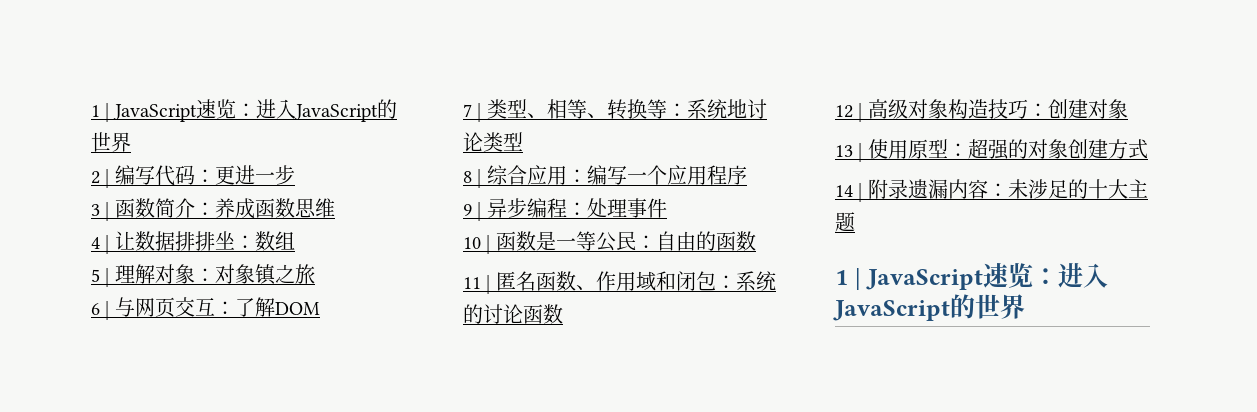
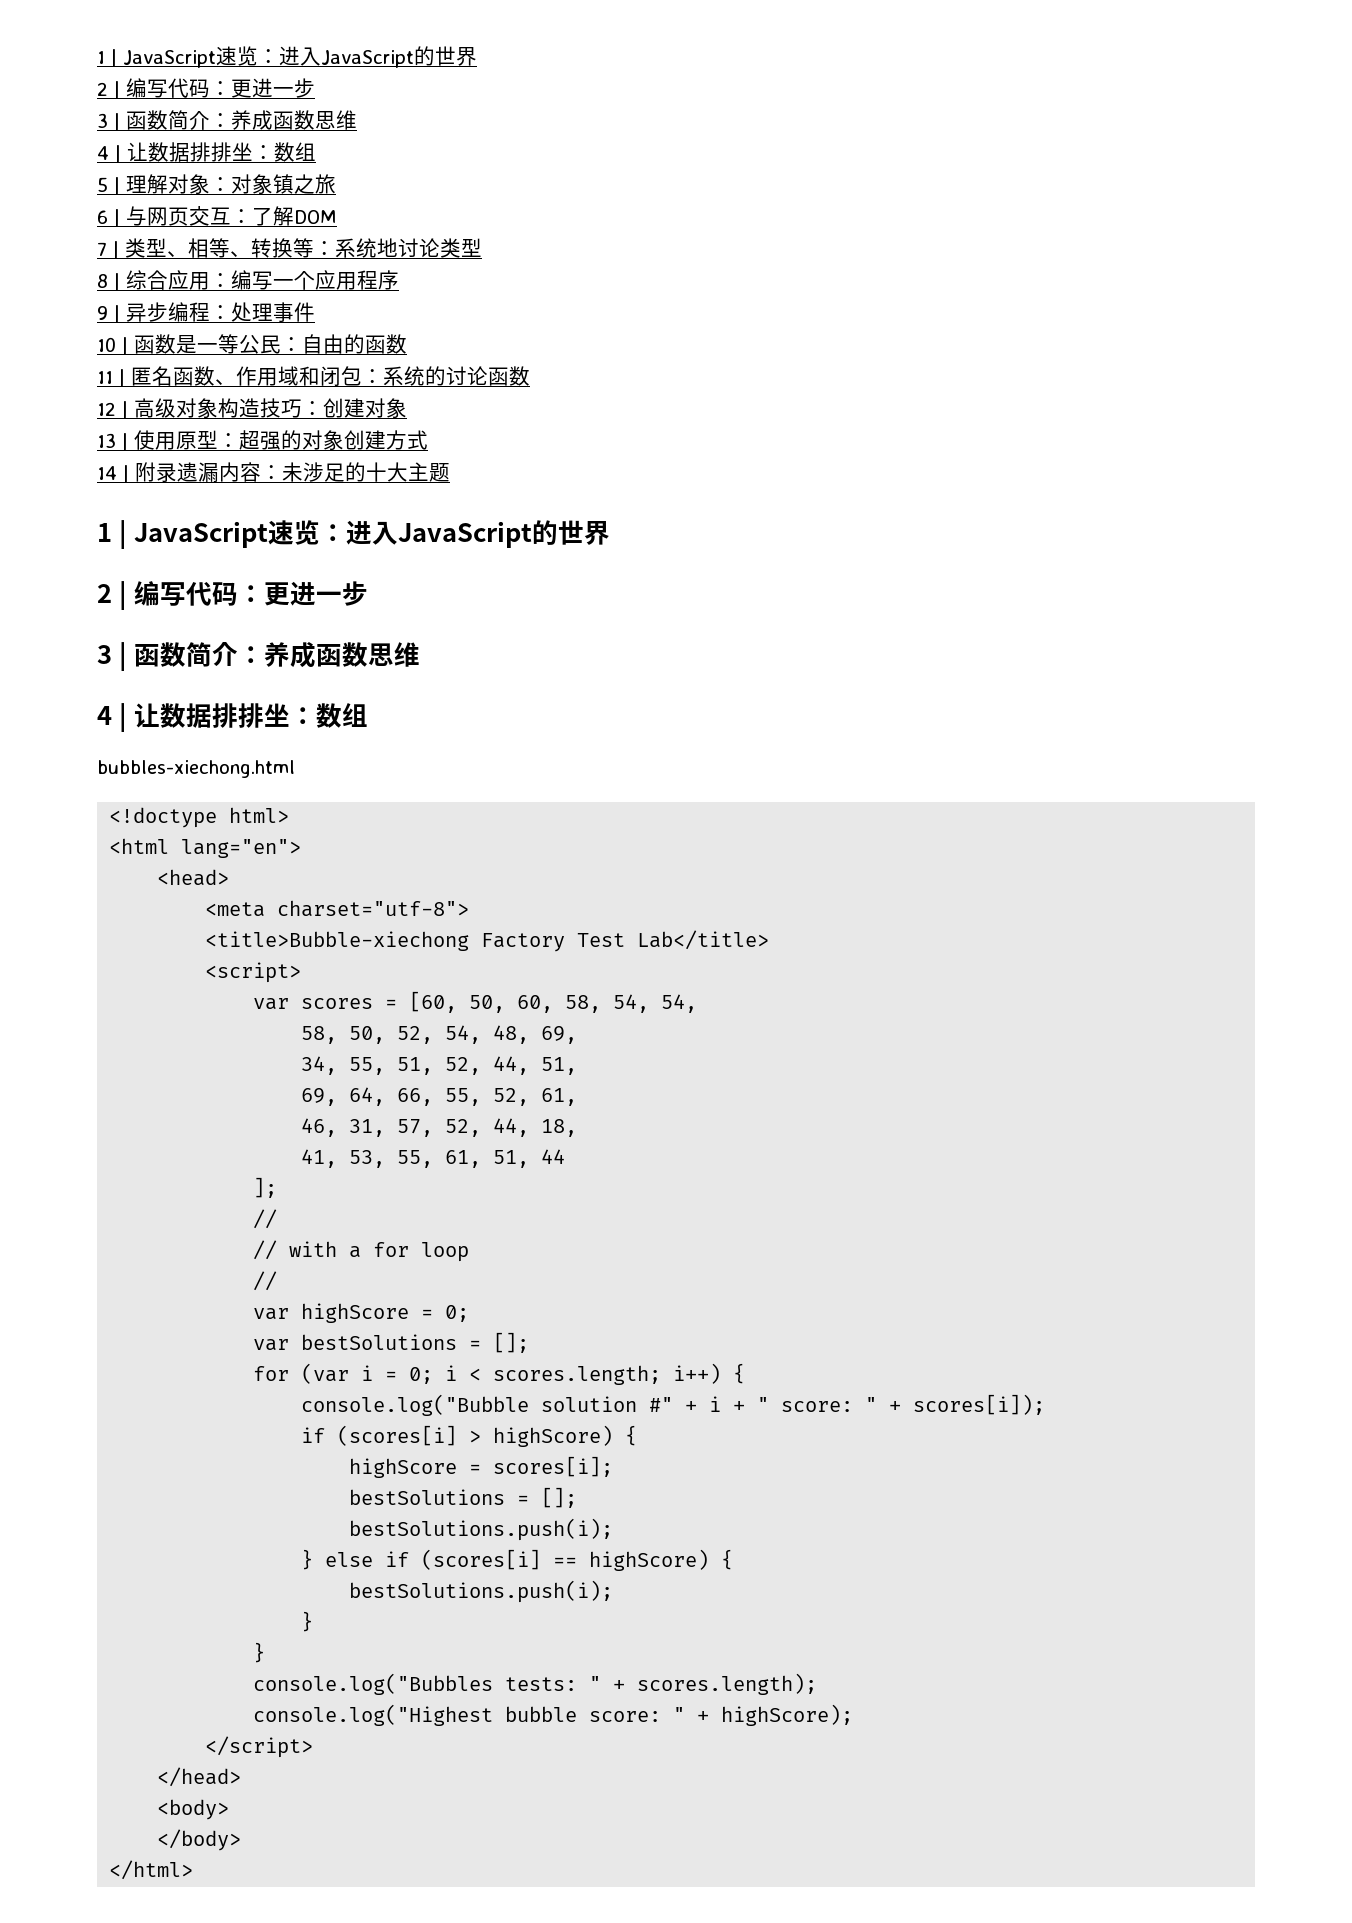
  14 | 附录遗漏内容：未涉足的十大主题
  1 | JavaScript速览：进入JavaScript的世界
+ 2 | 编写代码：更进一步
+ 3 | 函数简介：养成函数思维
+ 4 | 让数据排排坐：数组
+ bubbles-xiechong.html
+ <!doctype html>
+ <html lang="en">
+ <head>
+ <meta charset="utf-8">
+ <title>Bubble-xiechong Factory Test Lab</title>
+ <script>
+ var scores = [60, 50, 60, 58, 54, 54,
+ 58, 50, 52, 54, 48, 69,
+ 34, 55, 51, 52, 44, 51,
+ 69, 64, 66, 55, 52, 61,
+ 46, 31, 57, 52, 44, 18,
+ 41, 53, 55, 61, 51, 44
+ ];
+ //
+ // with a for loop
+ //
+ var highScore = 0;
+ var bestSolutions = [];
+ for (var i = 0; i < scores.length; i++) {
+ console.log("Bubble solution #" + i + " score: " + scores[i]);
+ if (scores[i] > highScore) {
+ highScore = scores[i];
+ bestSolutions = [];
+ bestSolutions.push(i);
+ } else if (scores[i] == highScore) {
+ bestSolutions.push(i);
+ }
+ }
+ console.log("Bubbles tests: " + scores.length);
+ console.log("Highest bubble score: " + highScore);
+ </script>
+ </head>
+ <body>
+ </body>
+ </html>

